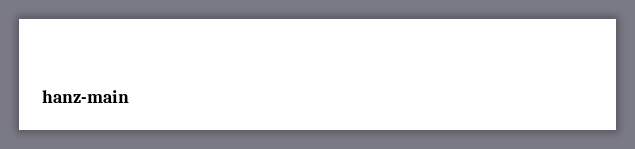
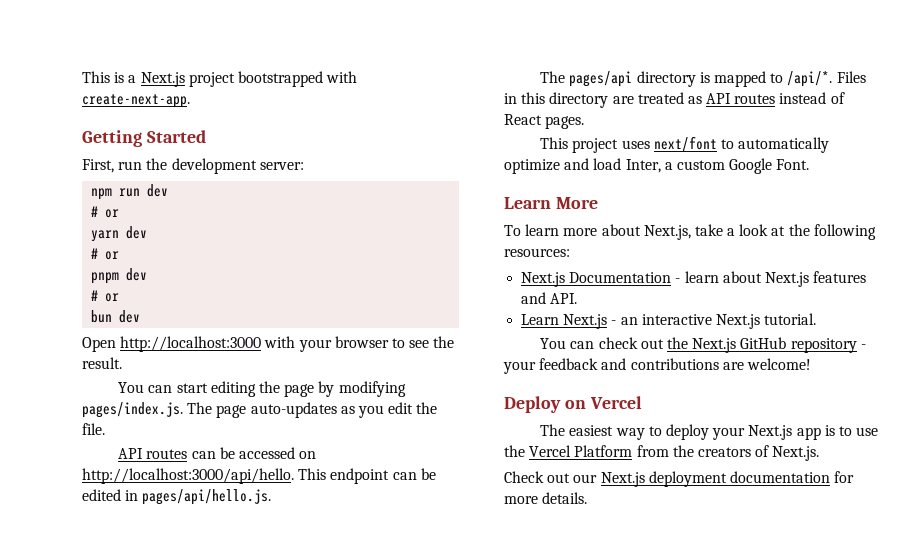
- hanz-main
+ This is a Next.js project bootstrapped with create-next-app.
+ Getting Started
+ First, run the development server:
+ npm run dev
+ # or
+ yarn dev
+ # or
+ pnpm dev
+ # or
+ bun dev
+ Open http://localhost:3000 with your browser to see the result.
+ You can start editing the page by modifying pages/index.js. The page auto-updates as you edit the file.
+ API routes can be accessed on http://localhost:3000/api/hello. This endpoint can be edited in pages/api/hello.js.
+ The pages/api directory is mapped to /api/*. Files in this directory are treated as API routes instead of React pages.
+ This project uses next/font to automatically optimize and load Inter, a custom Google Font.
+ Learn More
+ To learn more about Next.js, take a look at the following resources:
+ Next.js Documentation - learn about Next.js features and API.
+ Learn Next.js - an interactive Next.js tutorial.
+ You can check out the Next.js GitHub repository - your feedback and contributions are welcome!
+ Deploy on Vercel
+ The easiest way to deploy your Next.js app is to use the Vercel Platform from the creators of Next.js.
+ Check out our Next.js deployment documentation for more details.

